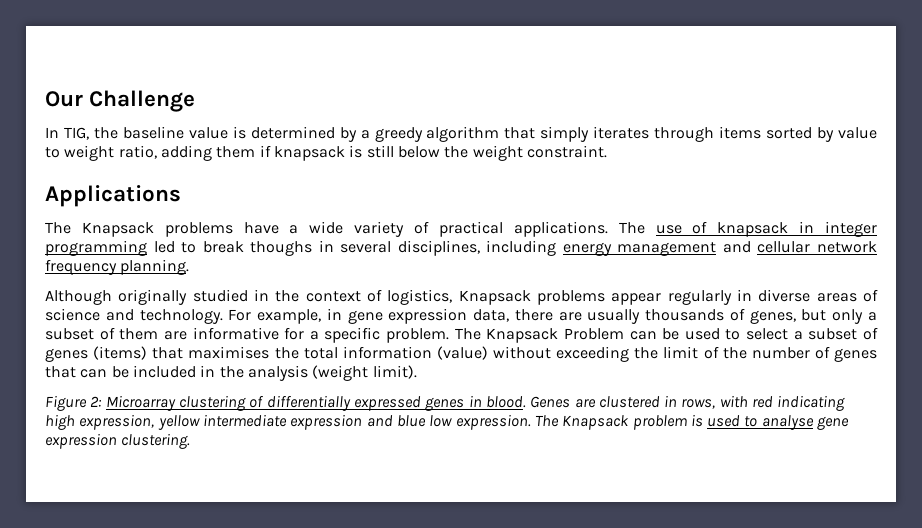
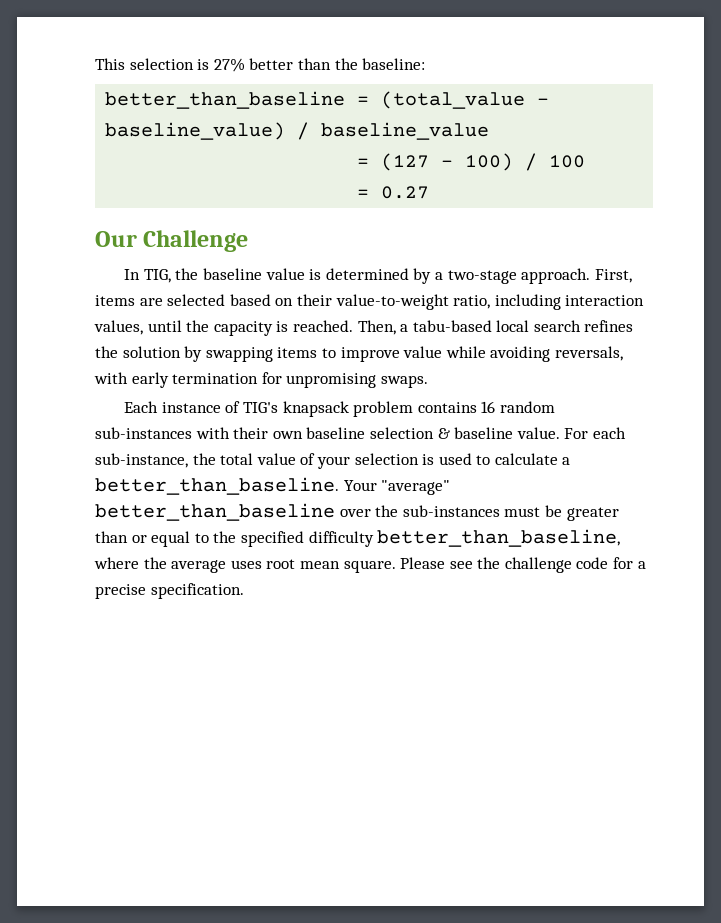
+ This selection is 27% better than the baseline:
+ better_than_baseline = (total_value - baseline_value) / baseline_value
+ = (127 - 100) / 100
+ = 0.27
- In TIG, the baseline value is determined by a greedy algorithm that simply iterates through items sorted by value to weight ratio, adding them if knapsack is still below the weight constraint.
- Applications
- The Knapsack problems have a wide variety of practical applications. The use of knapsack in integer programming led to break thoughs in several disciplines, including energy management and cellular network frequency planning.
- Although originally studied in the context of logistics, Knapsack problems appear regularly in diverse areas of science and technology. For example, in gene expression data, there are usually thousands of genes, but only a subset of them are informative for a specific problem. The Knapsack Problem can be used to select a subset of genes (items) that maximises the total information (value) without exceeding the limit of the number of genes that can be included in the analysis (weight limit).
- Figure 2: Microarray clustering of differentially expressed genes in blood. Genes are clustered in rows, with red indicating high expression, yellow intermediate expression and blue low expression. The Knapsack problem is used to analyse gene expression clustering.
+ In TIG, the baseline value is determined by a two-stage approach. First, items are selected based on their value-to-weight ratio, including interaction values, until the capacity is reached. Then, a tabu-based local search refines the solution by swapping items to improve value while avoiding reversals, with early termination for unpromising swaps.
+ Each instance of TIG's knapsack problem contains 16 random sub-instances with their own baseline selection & baseline value. For each sub-instance, the total value of your selection is used to calculate a better_than_baseline. Your "average" better_than_baseline over the sub-instances must be greater than or equal to the specified difficulty better_than_baseline, where the average uses root mean square. Please see the challenge code for a precise specification.

